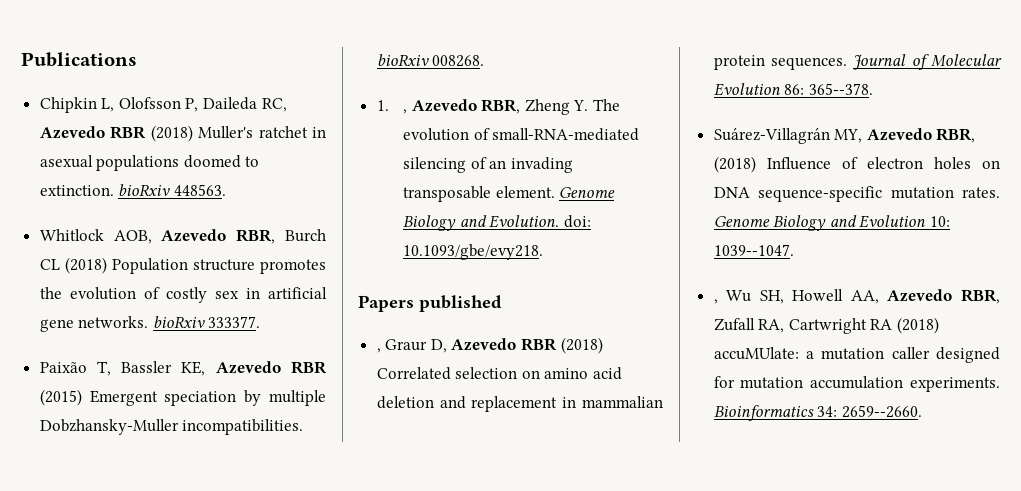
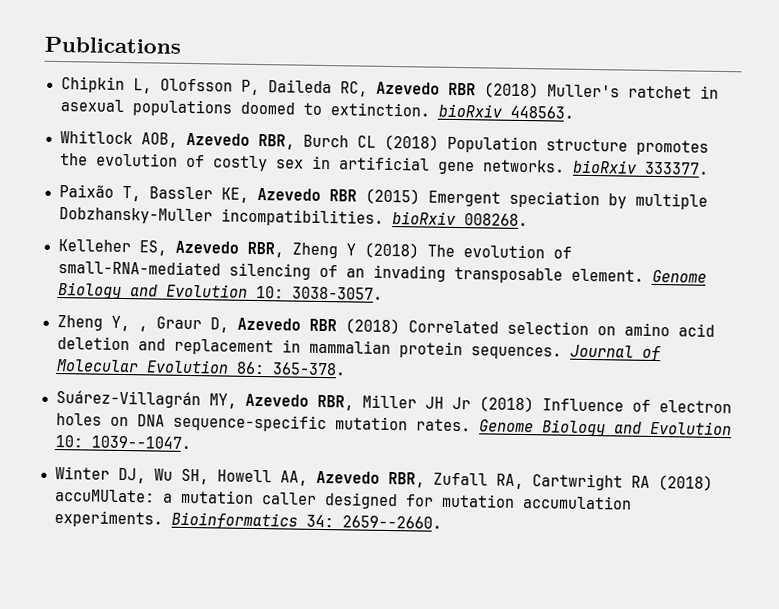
- 1. , Azevedo RBR, Zheng Y. The evolution of small-RNA-mediated silencing of an invading transposable element.
+ Kelleher ES, Azevedo RBR, Zheng Y (2018) The evolution of small-RNA-mediated silencing of an invading transposable element.
- Genome Biology and Evolution. doi: 10.1093/gbe/evy218.
- Papers published
- , Graur D, Azevedo RBR (2018) Correlated selection on amino acid deletion and replacement in mammalian protein sequences.
+ Genome Biology and Evolution 10: 3038-3057.
+ Zheng Y, , Graur D, Azevedo RBR (2018) Correlated selection on amino acid deletion and replacement in mammalian protein sequences.
- Journal of Molecular Evolution 86: 365--378.
+ Journal of Molecular Evolution 86: 365-378.
- Suárez-Villagrán MY, Azevedo RBR, (2018) Influence of electron holes on DNA sequence-specific mutation rates.
+ Suárez-Villagrán MY, Azevedo RBR, Miller JH Jr (2018) Influence of electron holes on DNA sequence-specific mutation rates.
- , Wu SH, Howell AA, Azevedo RBR, Zufall RA, Cartwright RA (2018) accuMUlate: a mutation caller designed for mutation accumulation experiments.
+ Winter DJ, Wu SH, Howell AA, Azevedo RBR, Zufall RA, Cartwright RA (2018) accuMUlate: a mutation caller designed for mutation accumulation experiments.

